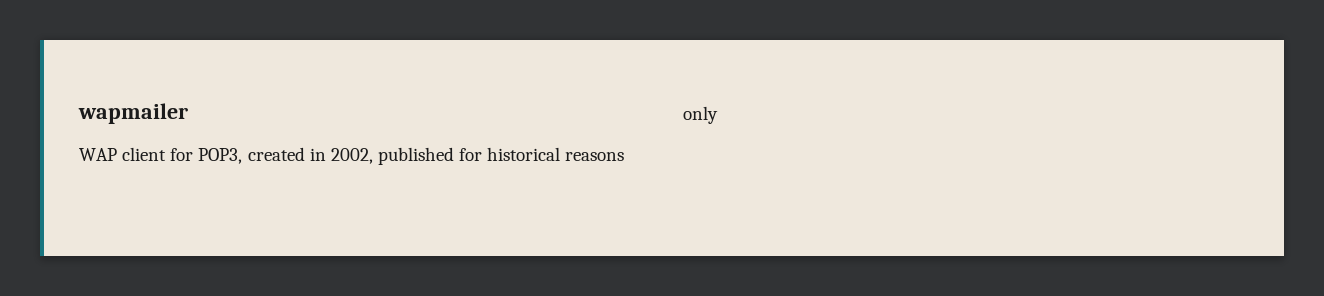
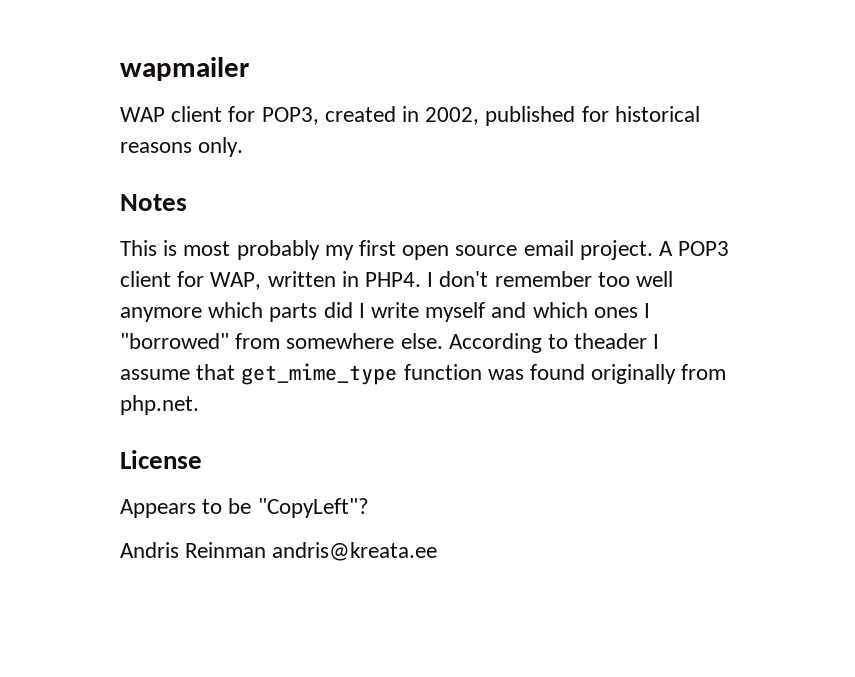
- WAP client for POP3, created in 2002, published for historical reasons only
+ WAP client for POP3, created in 2002, published for historical reasons only.
+ Notes
+ This is most probably my first open source email project. A POP3 client for WAP, written in PHP4. I don't remember too well anymore which parts did I write myself and which ones I "borrowed" from somewhere else. According to theader I assume that get_mime_type function was found originally from php.net.
+ License
+ Appears to be "CopyLeft"?
+ Andris Reinman andris@kreata.ee

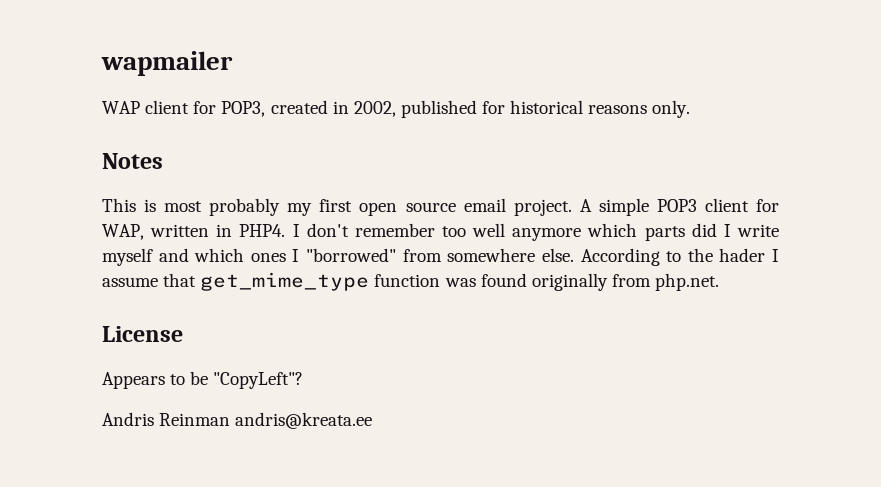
- A POP3 client for WAP, written in PHP4.
+ A simple POP3 client for WAP, written in PHP4.
- According to theader I assume that get_mime_type function was found originally from php.net.
+ According to the hader I assume that get_mime_type function was found originally from php.net.

